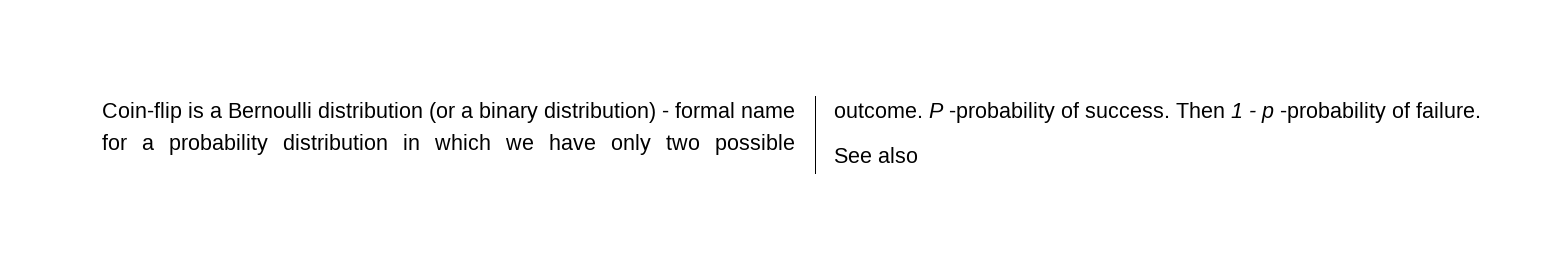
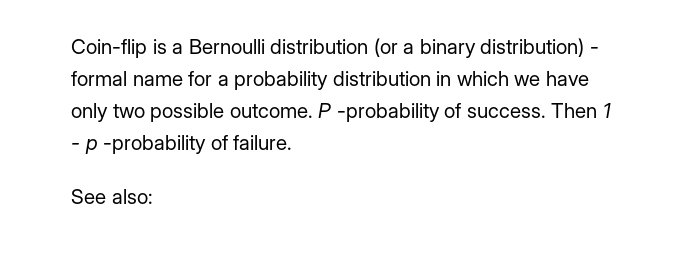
- See also
+ See also:

